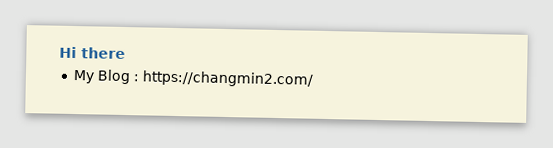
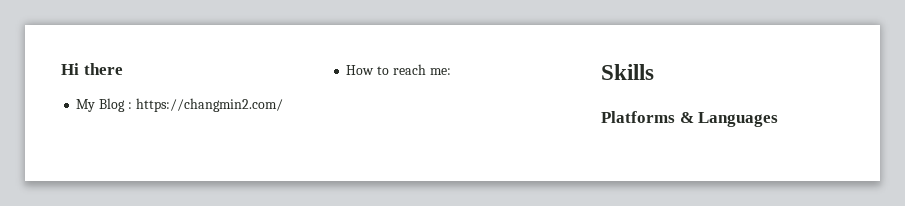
+ How to reach me:
+ Skills
+ Platforms & Languages

